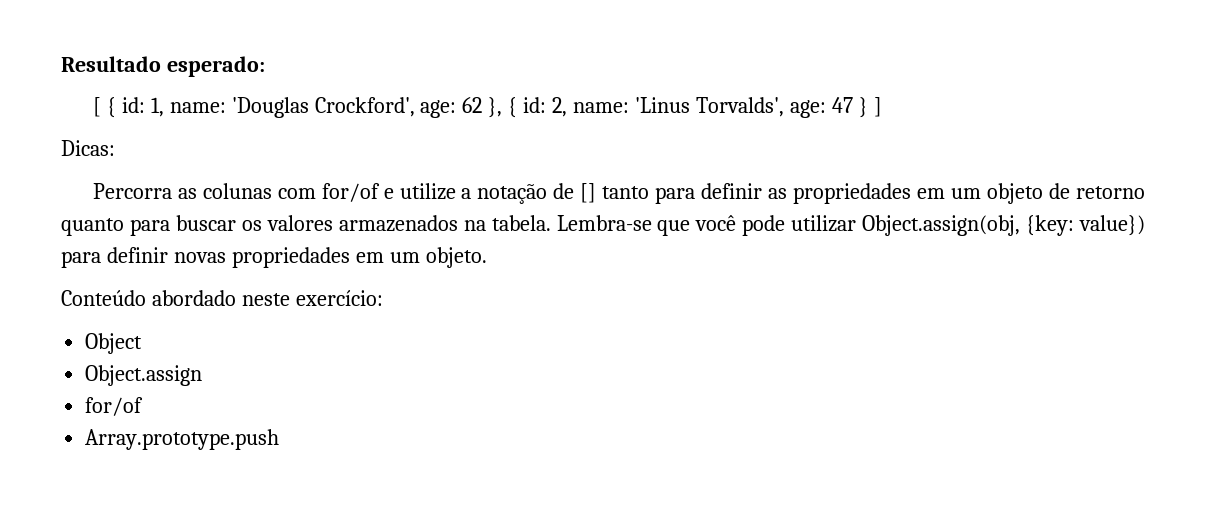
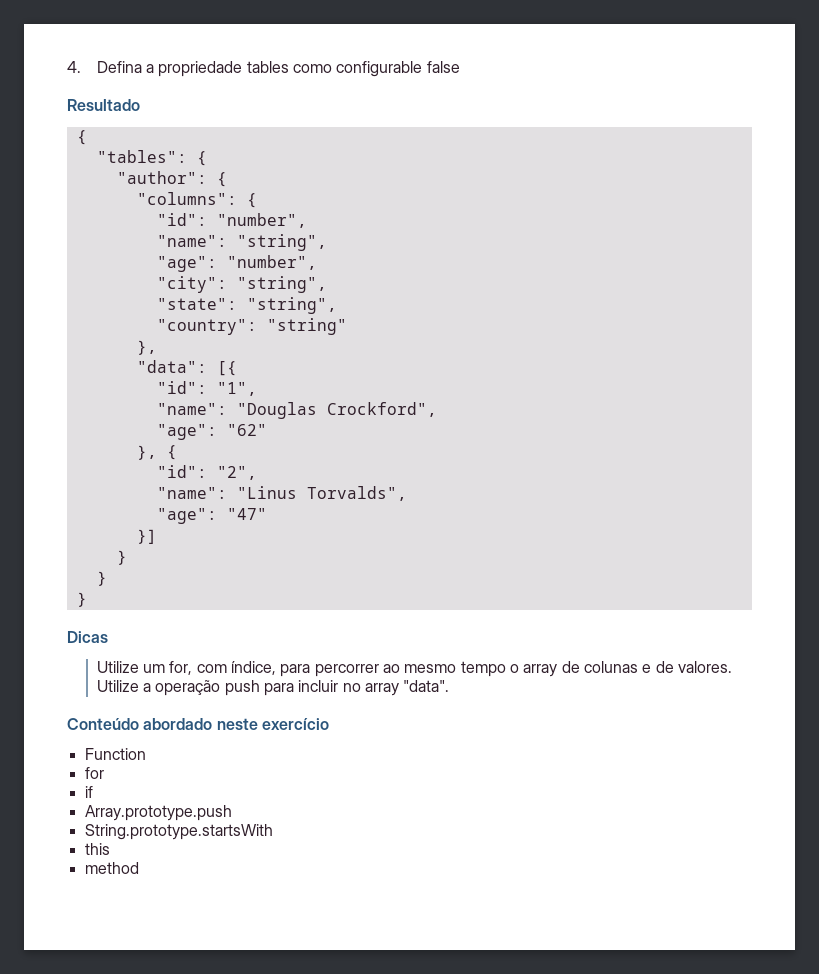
+ 4. Defina a propriedade tables como configurable false
- Resultado esperado:
- [ { id: 1, name: 'Douglas Crockford', age: 62 }, { id: 2, name: 'Linus Torvalds', age: 47 } ]
- Dicas:
- Percorra as colunas com for/of e utilize a notação de [] tanto para definir as propriedades em um objeto de retorno quanto para buscar os valores armazenados na tabela. Lembra-se que você pode utilizar Object.assign(obj, {key: value}) para definir novas propriedades em um objeto.
- Conteúdo abordado neste exercício:
- Object
- Object.assign
- for/of
+ Resultado
+ {
+ "tables": {
+ "author": {
+ "columns": {
+ "id": "number",
+ "name": "string",
+ "age": "number",
+ "city": "string",
+ "state": "string",
+ "country": "string"
+ },
+ "data": [{
+ "id": "1",
+ "name": "Douglas Crockford",
+ "age": "62"
+ }, {
+ "id": "2",
+ "name": "Linus Torvalds",
+ "age": "47"
+ }]
+ }
+ }
+ }
+ Dicas
+ Utilize um for, com índice, para percorrer ao mesmo tempo o array de colunas e de valores. Utilize a operação push para incluir no array "data".
+ Conteúdo abordado neste exercício
+ Function
+ for
+ if
  Array.prototype.push
+ String.prototype.startsWith
+ this
+ method

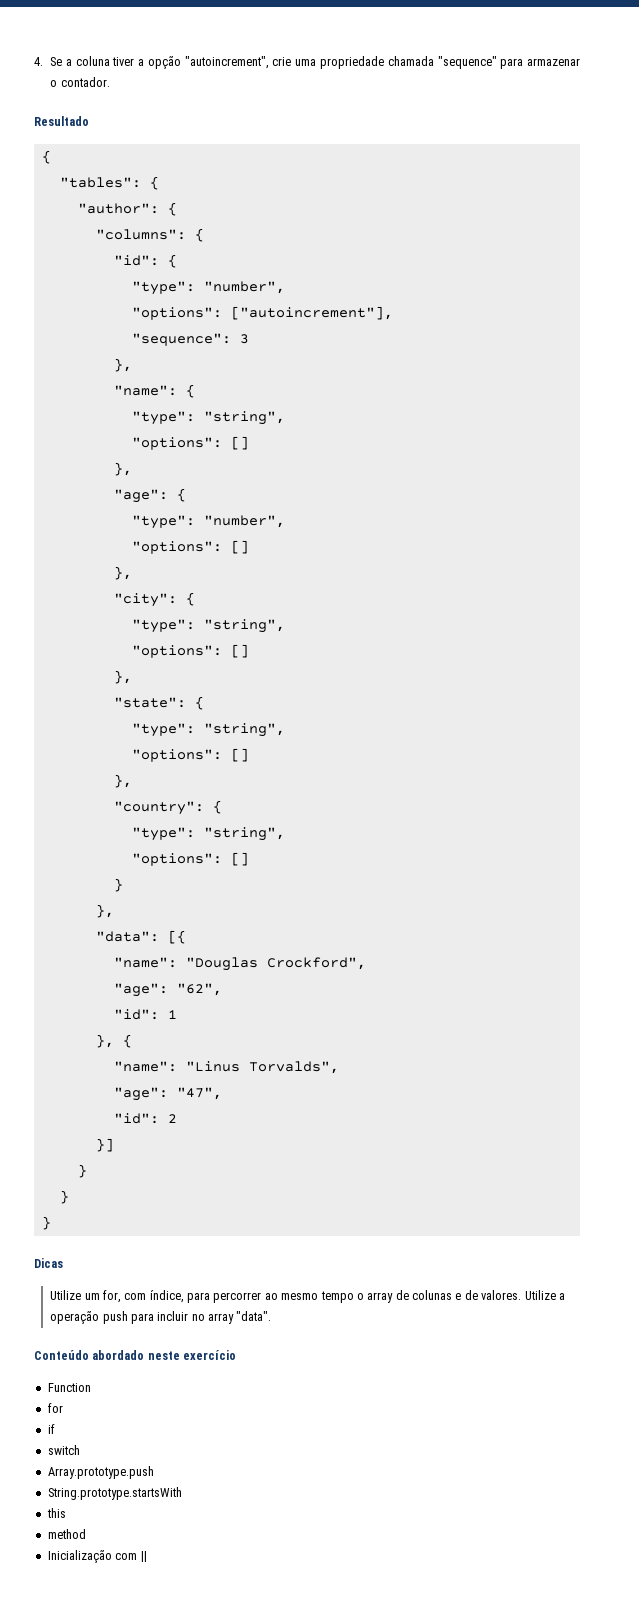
- 4. Defina a propriedade tables como configurable false
+ 4. Se a coluna tiver a opção "autoincrement", crie uma propriedade chamada "sequence" para armazenar o contador.
- "id": "number",
- "name": "string",
- "age": "number",
+ "id": {
+ "type": "number",
+ "options": ["autoincrement"],
+ "sequence": 3
+ },
+ "name": {
+ "type": "string",
+ "options": []
+ },
+ "age": {
+ "type": "number",
+ "options": []
+ },
- "city": "string",
+ "city": {
+ "type": "string",
+ "options": []
+ },
- "state": "string",
- "country": "string"
+ "state": {
+ "type": "string",
+ "options": []
+ },
+ "country": {
+ "type": "string",
+ "options": []
+ }
- "id": "1",
- "age": "62"
+ "age": "62",
+ "id": 1
- "id": "2",
- "age": "47"
+ "age": "47",
+ "id": 2
+ switch
+ Inicialização com ||

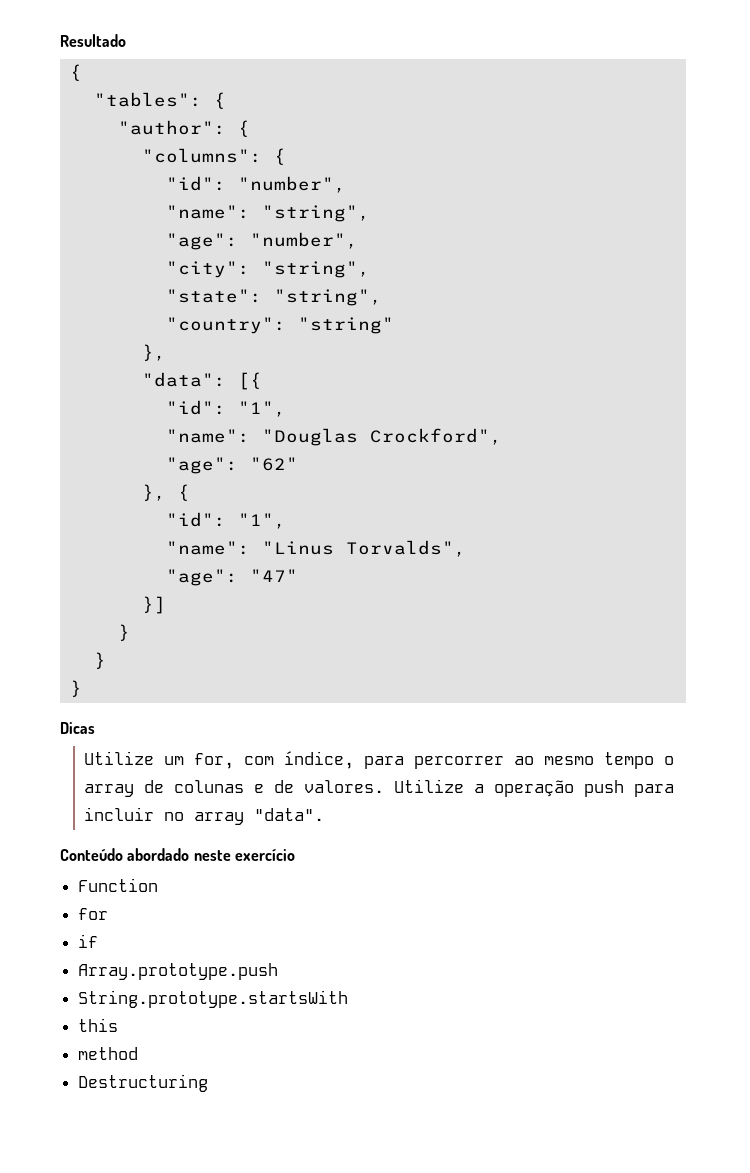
- 4. Se a coluna tiver a opção "autoincrement", crie uma propriedade chamada "sequence" para armazenar o contador.
- "id": {
- "type": "number",
- "options": ["autoincrement"],
- "sequence": 3
- },
- "name": {
- "type": "string",
- "options": []
- },
- "age": {
- "type": "number",
- "options": []
- },
+ "id": "number",
+ "name": "string",
+ "age": "number",
- "city": {
- "type": "string",
- "options": []
- },
+ "city": "string",
- "state": {
- "type": "string",
- "options": []
- },
- "country": {
- "type": "string",
- "options": []
- }
+ "state": "string",
+ "country": "string"
  "data": [{
+ "id": "1",
- "age": "62",
- "id": 1
+ "age": "62"
  }, {
+ "id": "1",
- "age": "47",
- "id": 2
+ "age": "47"
- switch
- Inicialização com ||
+ Destructuring

